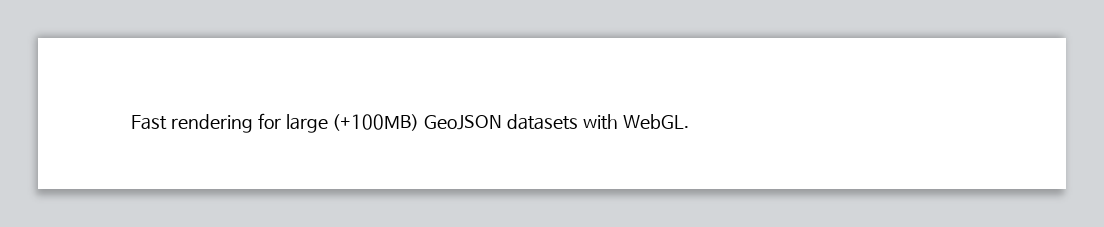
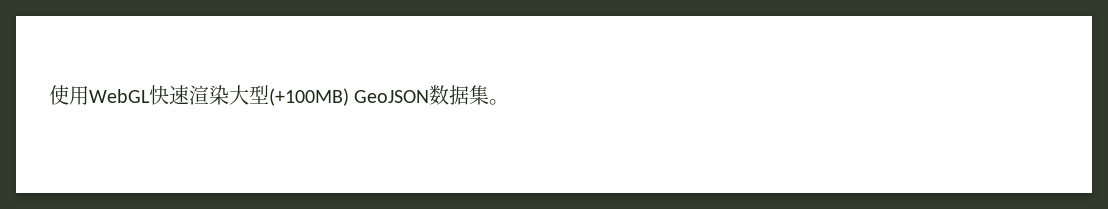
- Fast rendering for large (+100MB) GeoJSON datasets with WebGL.
+ 使用WebGL快速渲染大型(+100MB) GeoJSON数据集。

